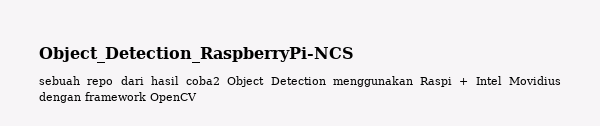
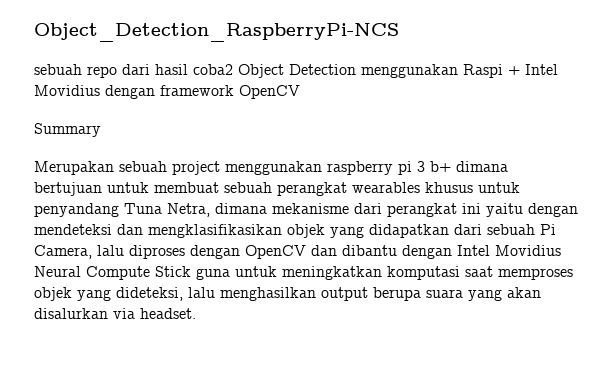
+ Summary
+ Merupakan sebuah project menggunakan raspberry pi 3 b+ dimana bertujuan untuk membuat sebuah perangkat wearables khusus untuk penyandang Tuna Netra, dimana mekanisme dari perangkat ini yaitu dengan mendeteksi dan mengklasifikasikan objek yang didapatkan dari sebuah Pi Camera, lalu diproses dengan OpenCV dan dibantu dengan Intel Movidius Neural Compute Stick guna untuk meningkatkan komputasi saat memproses objek yang dideteksi, lalu menghasilkan output berupa suara yang akan disalurkan via headset.

